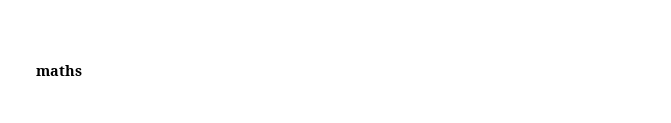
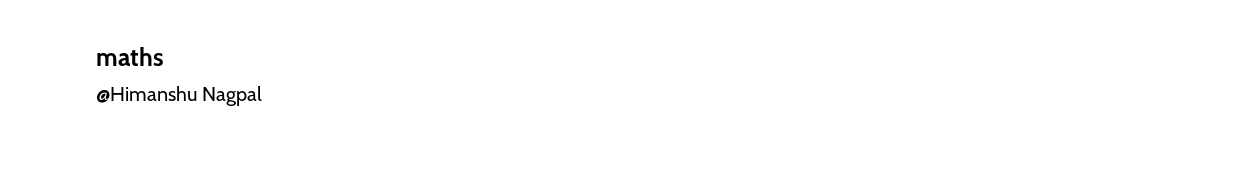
+ @Himanshu Nagpal

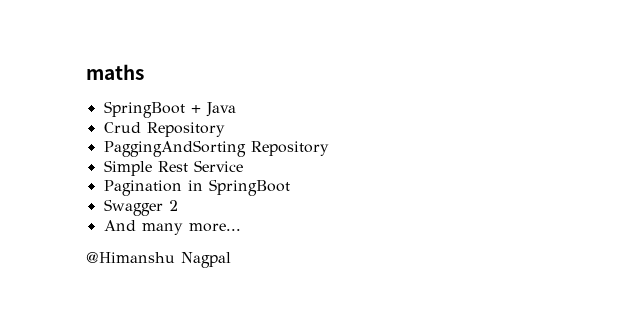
+ SpringBoot + Java
+ Crud Repository
+ PaggingAndSorting Repository
+ Simple Rest Service
+ Pagination in SpringBoot
+ Swagger 2
+ And many more...

